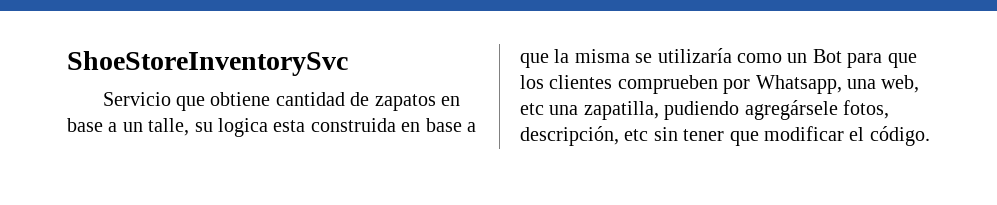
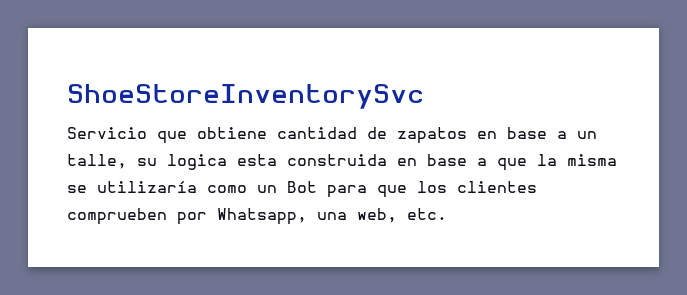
- Servicio que obtiene cantidad de zapatos en base a un talle, su logica esta construida en base a que la misma se utilizaría como un Bot para que los clientes comprueben por Whatsapp, una web, etc una zapatilla, pudiendo agregársele fotos, descripción, etc sin tener que modificar el código.
+ Servicio que obtiene cantidad de zapatos en base a un talle, su logica esta construida en base a que la misma se utilizaría como un Bot para que los clientes comprueben por Whatsapp, una web, etc.

